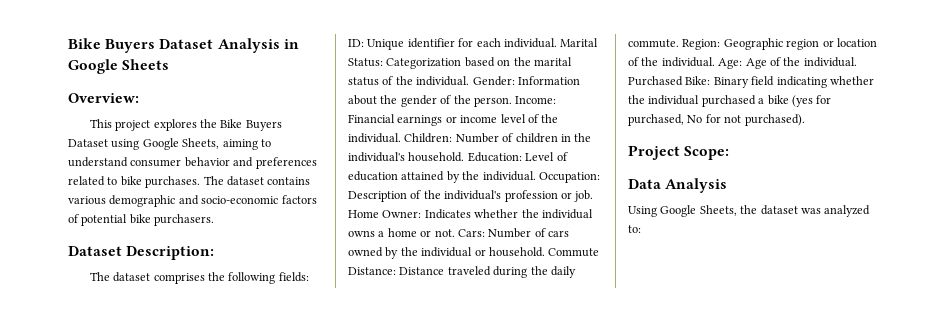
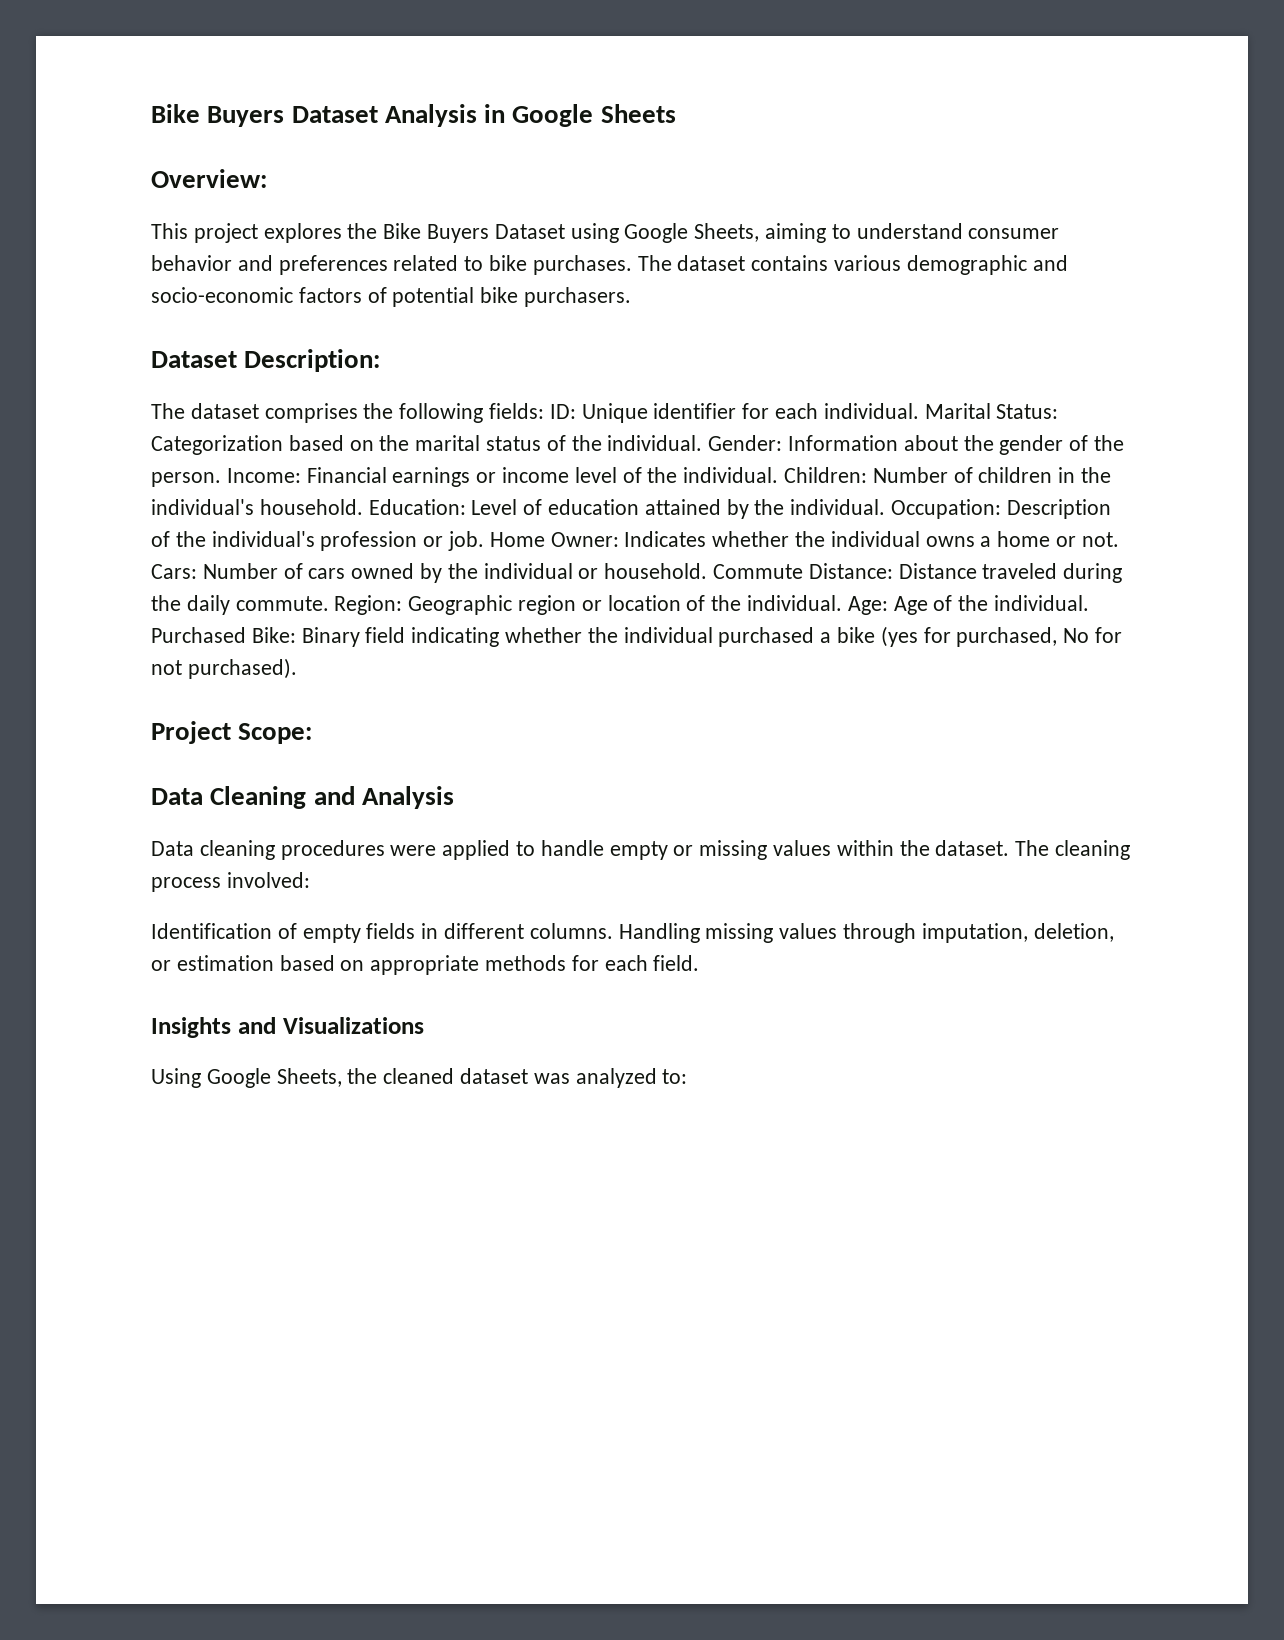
- Data Analysis
+ Data Cleaning and Analysis
+ Data cleaning procedures were applied to handle empty or missing values within the dataset. The cleaning process involved:
+ Identification of empty fields in different columns. Handling missing values through imputation, deletion, or estimation based on appropriate methods for each field.
+ Insights and Visualizations
- Using Google Sheets, the dataset was analyzed to:
+ Using Google Sheets, the cleaned dataset was analyzed to:

